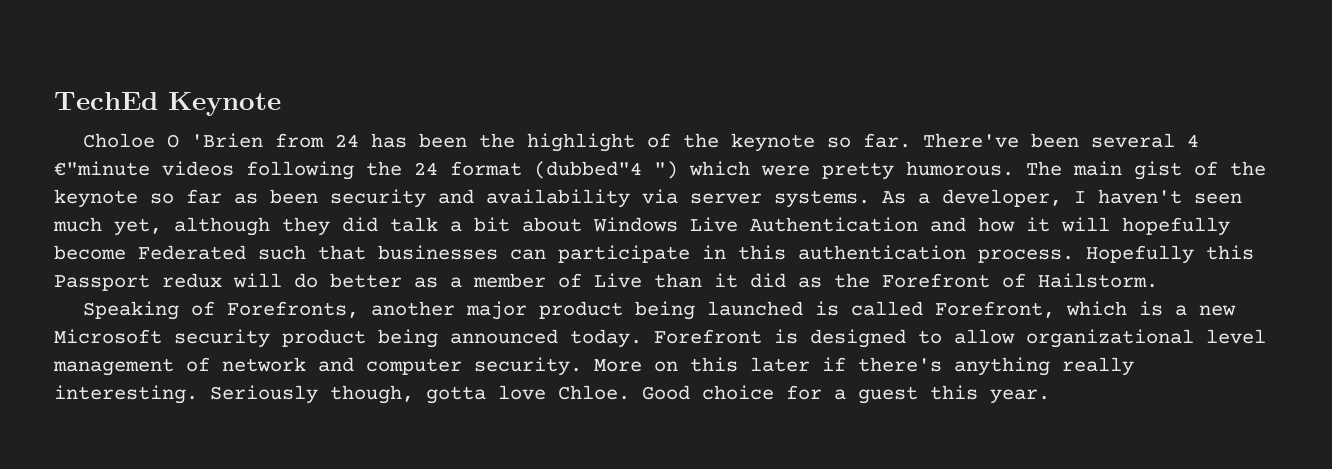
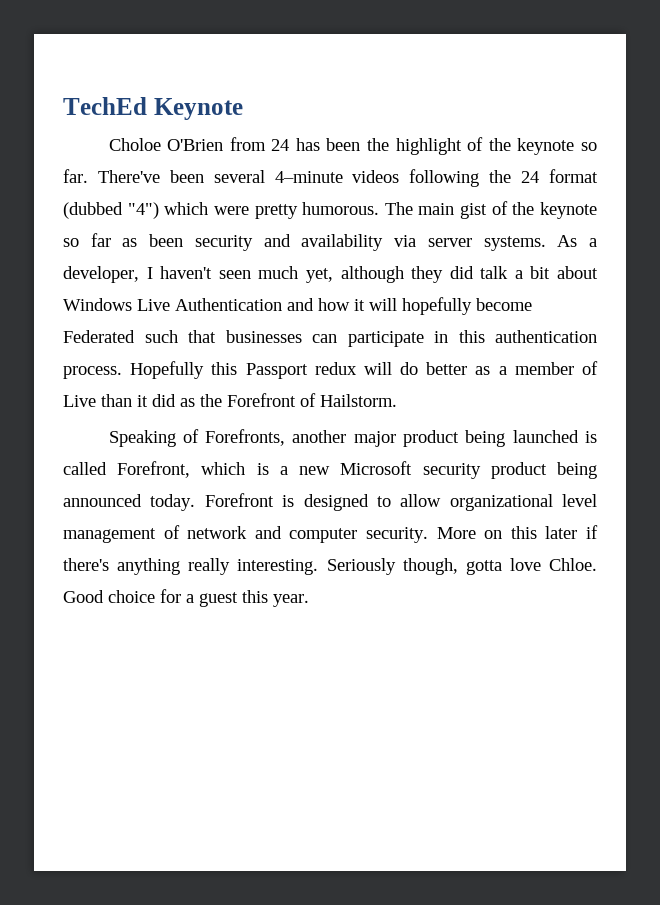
- Choloe O 'Brien from 24 has been the highlight of the keynote so far.
+ Choloe O'Brien from 24 has been the highlight of the keynote so far.
- There've been several 4 €"minute videos following the 24 format (dubbed"4 ") which were pretty humorous.
+ There've been several 4–minute videos following the 24 format (dubbed "4") which were pretty humorous.

